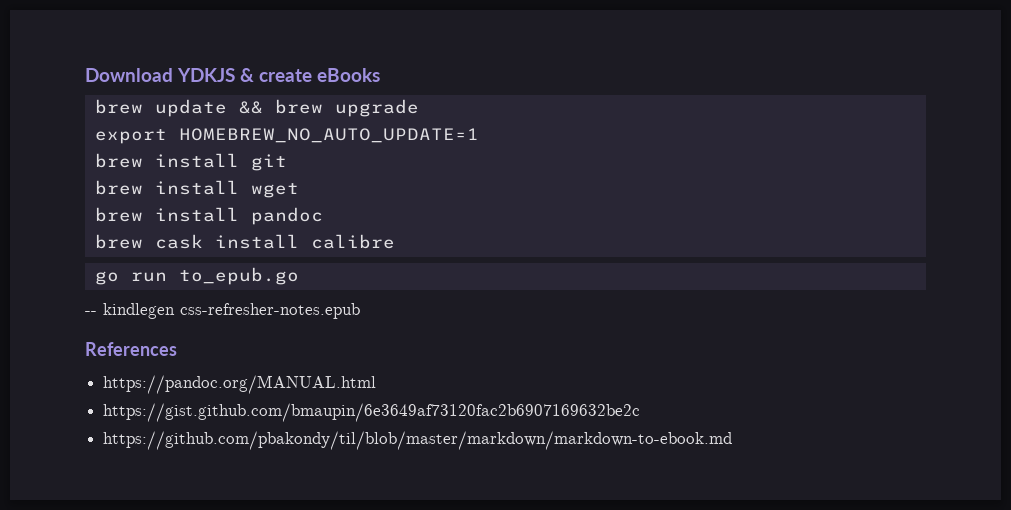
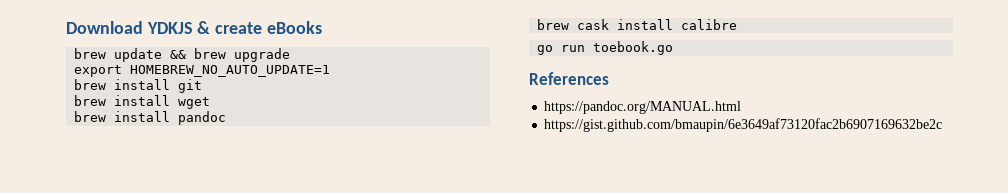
- go run to_epub.go
- -- kindlegen css-refresher-notes.epub
+ go run toebook.go
- https://github.com/pbakondy/til/blob/master/markdown/markdown-to-ebook.md

